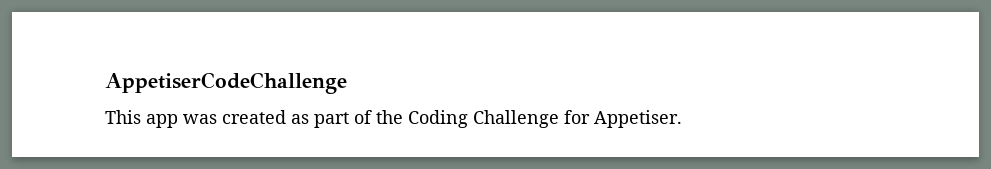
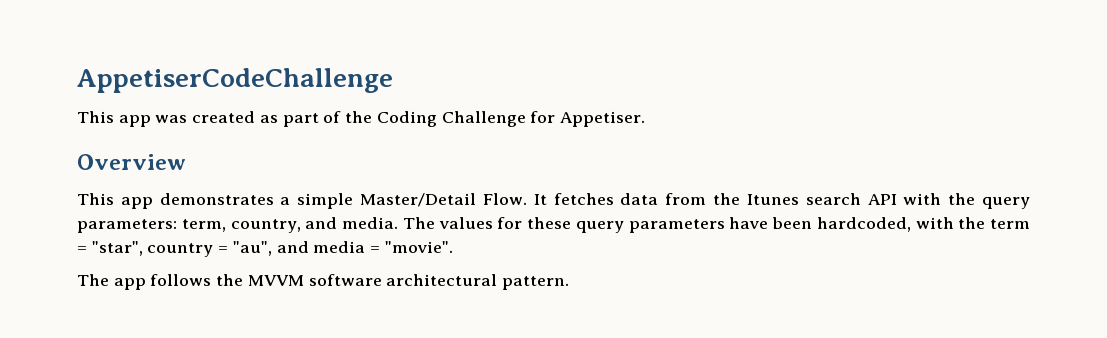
+ Overview
+ This app demonstrates a simple Master/Detail Flow. It fetches data from the Itunes search API with the query parameters: term, country, and media. The values for these query parameters have been hardcoded, with the term = "star", country = "au", and media = "movie".
+ The app follows the MVVM software architectural pattern.

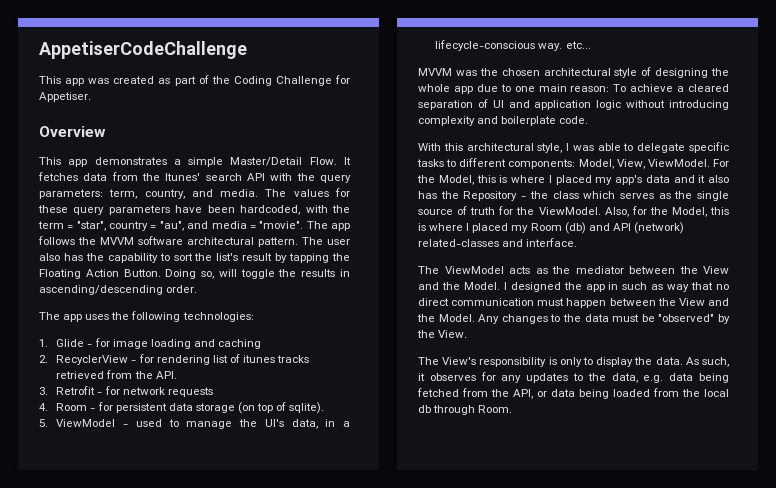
- It fetches data from the Itunes search API with the query parameters: term, country, and media.
+ It fetches data from the Itunes' search API with the query parameters: term, country, and media.
- The values for these query parameters have been hardcoded, with the term = "star", country = "au", and media = "movie".
- The app follows the MVVM software architectural pattern.
+ The values for these query parameters have been hardcoded, with the term = "star", country = "au", and media = "movie". The app follows the MVVM software architectural pattern.
+ The user also has the capability to sort the list's result by tapping the Floating Action Button. Doing so, will toggle the results in ascending/descending order.
+ The app uses the following technologies:
+ 1. Glide - for image loading and caching
+ 2. RecyclerView - for rendering list of itunes tracks retrieved from the API.
+ 3. Retrofit - for network requests
+ 4. Room - for persistent data storage (on top of sqlite).
+ 5. ViewModel - used to manage the UI's data, in a lifecycle-conscious way. etc...
+ MVVM was the chosen architectural style of designing the whole app due to one main reason: To achieve a cleared separation of UI and application logic without introducing complexity and boilerplate code.
+ With this architectural style, I was able to delegate specific tasks to different components: Model, View, ViewModel. For the Model, this is where I placed my app's data and it also has the Repository - the class which serves as the single source of truth for the ViewModel. Also, for the Model, this is where I placed my Room (db) and API (network) related-classes and interface.
+ The ViewModel acts as the mediator between the View and the Model. I designed the app in such as way that no direct communication must happen between the View and the Model. Any changes to the data must be "observed" by the View.
+ The View's responsibility is only to display the data. As such, it observes for any updates to the data, e.g. data being fetched from the API, or data being loaded from the local db through Room.

